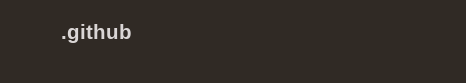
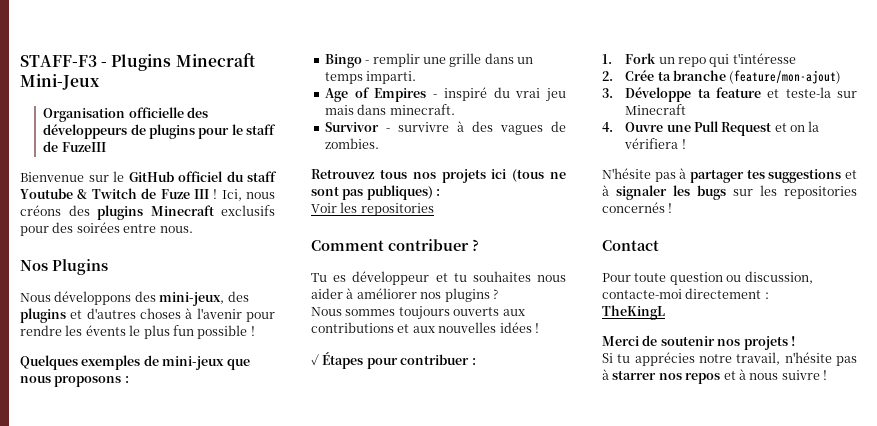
- .github
+ STAFF-F3 - Plugins Minecraft Mini-Jeux
+ Organisation officielle des développeurs de plugins pour le staff de FuzeIII
+ Bienvenue sur le GitHub officiel du staff Youtube & Twitch de Fuze III ! Ici, nous créons des plugins Minecraft exclusifs pour des soirées entre nous.
+ Nos Plugins
+ Nous développons des mini-jeux, des plugins et d'autres choses à l'avenir pour rendre les évents le plus fun possible !
+ Quelques exemples de mini-jeux que nous proposons :
+ Bingo - remplir une grille dans un temps imparti.
+ Age of Empires - inspiré du vrai jeu mais dans minecraft.
+ Survivor - survivre à des vagues de zombies.
+ Retrouvez tous nos projets ici (tous ne sont pas publiques) :
+ Voir les repositories
+ Comment contribuer ?
+ Tu es développeur et tu souhaites nous aider à améliorer nos plugins ?
+ Nous sommes toujours ouverts aux contributions et aux nouvelles idées !
+ ✓ Étapes pour contribuer :
+ 1. Fork un repo qui t'intéresse
+ 2. Crée ta branche (feature/mon-ajout)
+ 3. Développe ta feature et teste-la sur Minecraft
+ 4. Ouvre une Pull Request et on la vérifiera !
+ N'hésite pas à partager tes suggestions et à signaler les bugs sur les repositories concernés !
+ Contact
+ Pour toute question ou discussion, contacte-moi directement :
+ TheKingL
+ Merci de soutenir nos projets !
+ Si tu apprécies notre travail, n'hésite pas à starrer nos repos et à nous suivre !

